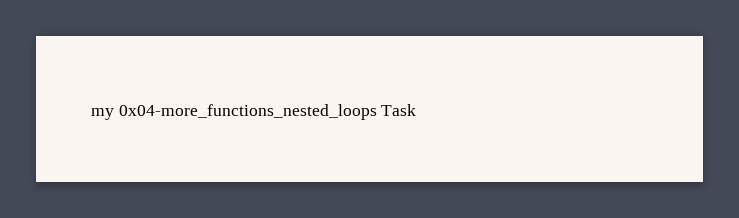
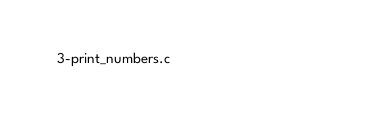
- my 0x04-more_functions_nested_loops Task
+ 3-print_numbers.c

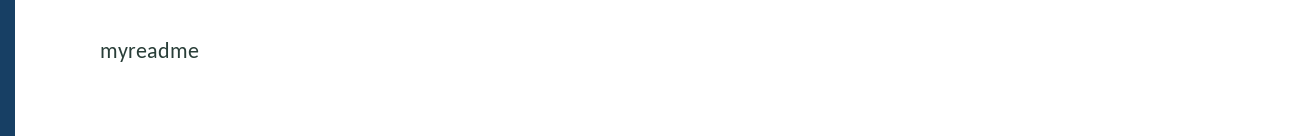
- 3-print_numbers.c
+ myreadme

